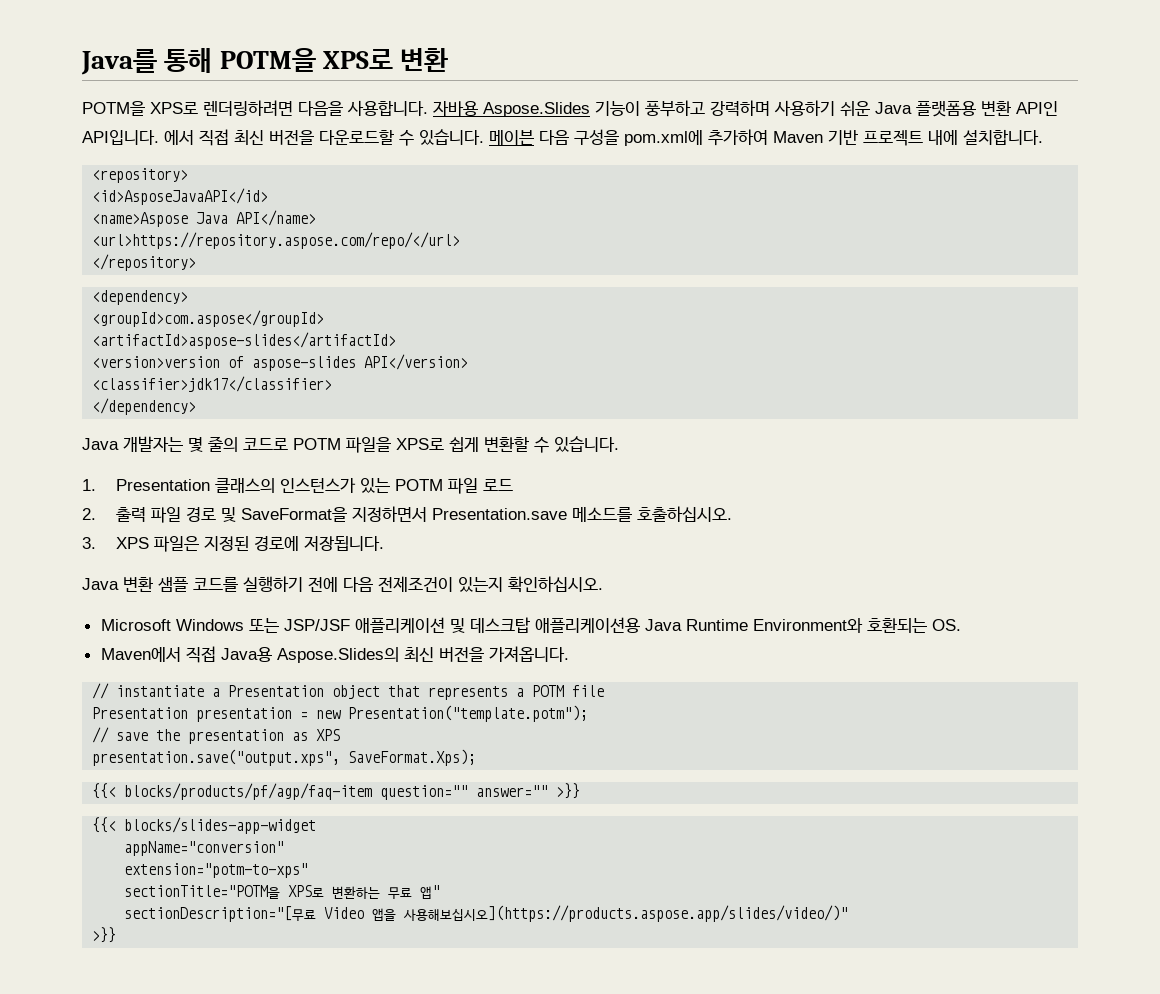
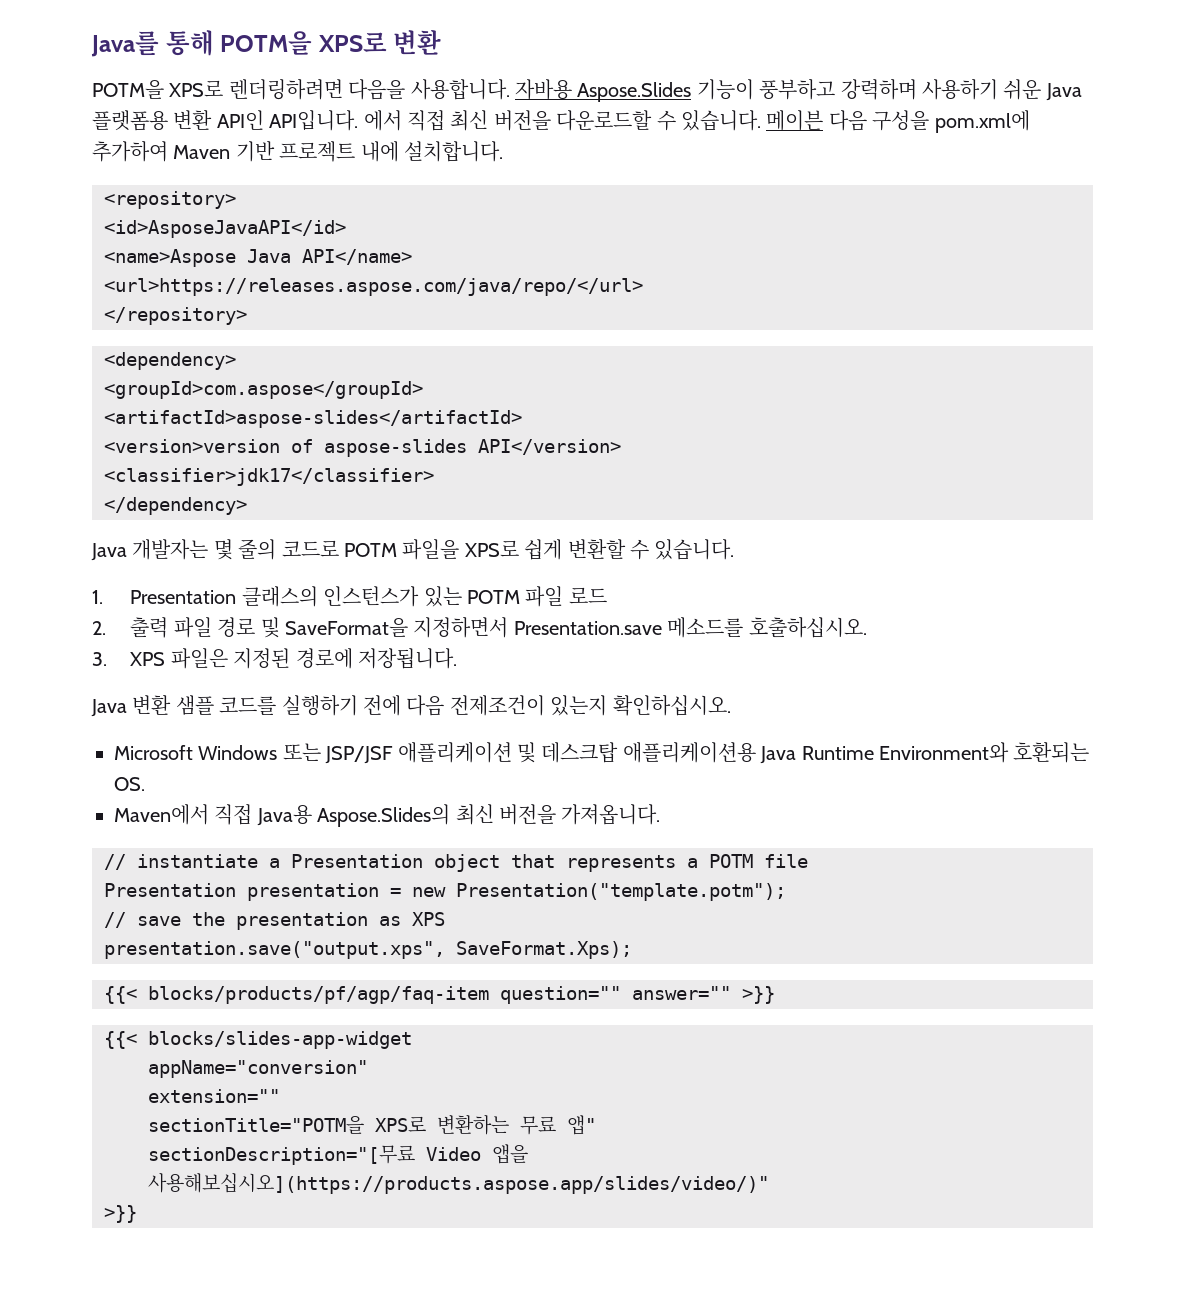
- <url>https://repository.aspose.com/repo/</url>
+ <url>https://releases.aspose.com/java/repo/</url>
- extension="potm-to-xps"
+ extension=""

